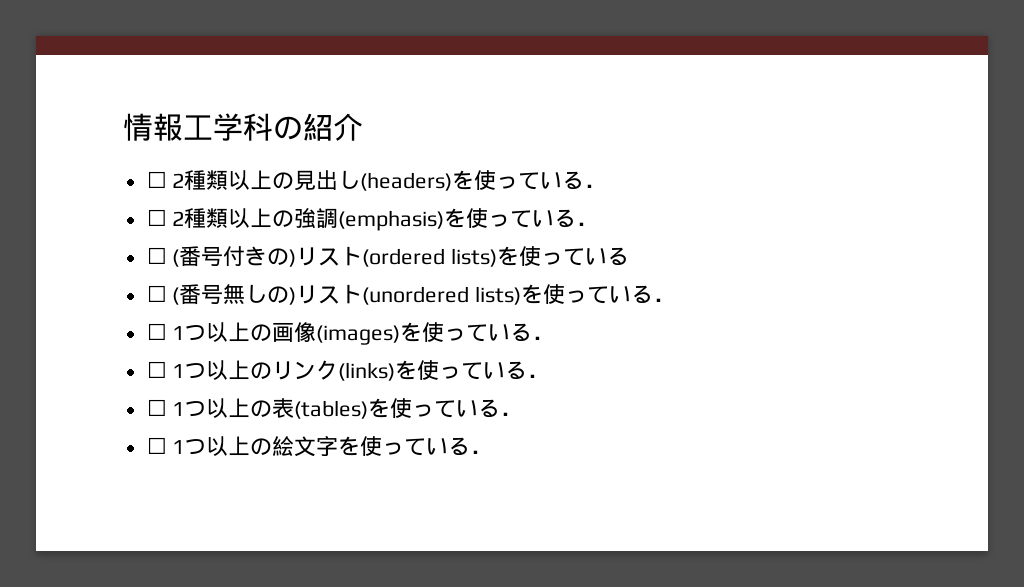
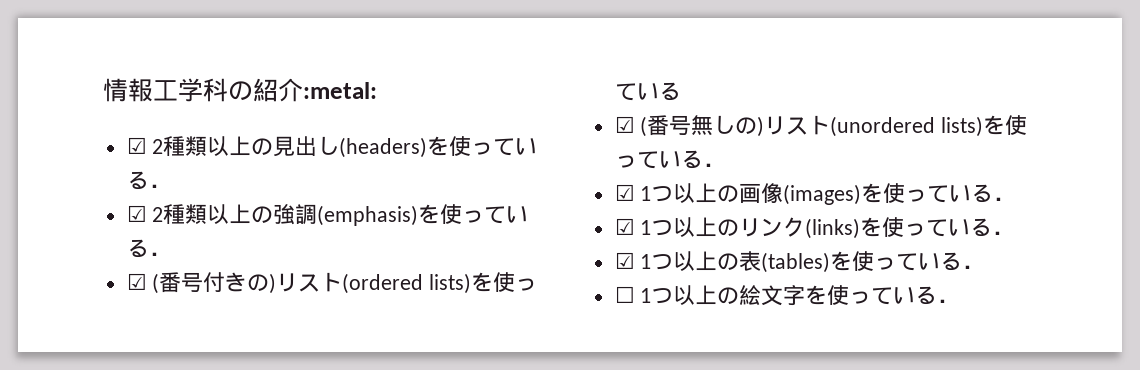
- 情報工学科の紹介
- ☐ 2種類以上の見出し(headers)を使っている．
+ 情報工学科の紹介:metal:
+ ☑ 2種類以上の見出し(headers)を使っている．
- ☐ 2種類以上の強調(emphasis)を使っている．
+ ☑ 2種類以上の強調(emphasis)を使っている．
- ☐ (番号付きの)リスト(ordered lists)を使っている
+ ☑ (番号付きの)リスト(ordered lists)を使っている
- ☐ (番号無しの)リスト(unordered lists)を使っている．
+ ☑ (番号無しの)リスト(unordered lists)を使っている．
- ☐ 1つ以上の画像(images)を使っている．
+ ☑ 1つ以上の画像(images)を使っている．
- ☐ 1つ以上のリンク(links)を使っている．
+ ☑ 1つ以上のリンク(links)を使っている．
- ☐ 1つ以上の表(tables)を使っている．
+ ☑ 1つ以上の表(tables)を使っている．

